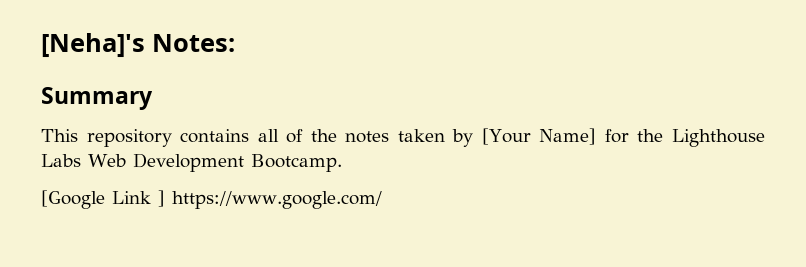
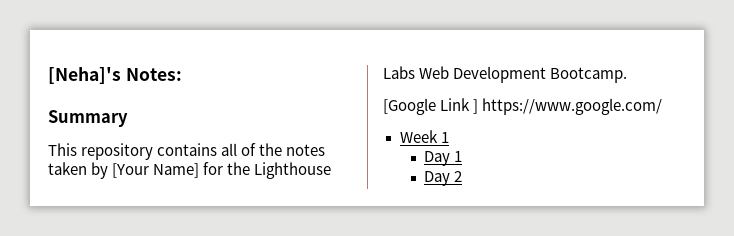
+ Week 1
+ Day 1
+ Day 2

